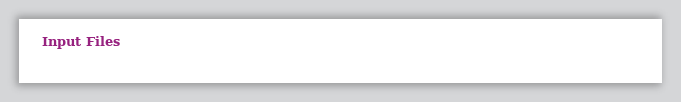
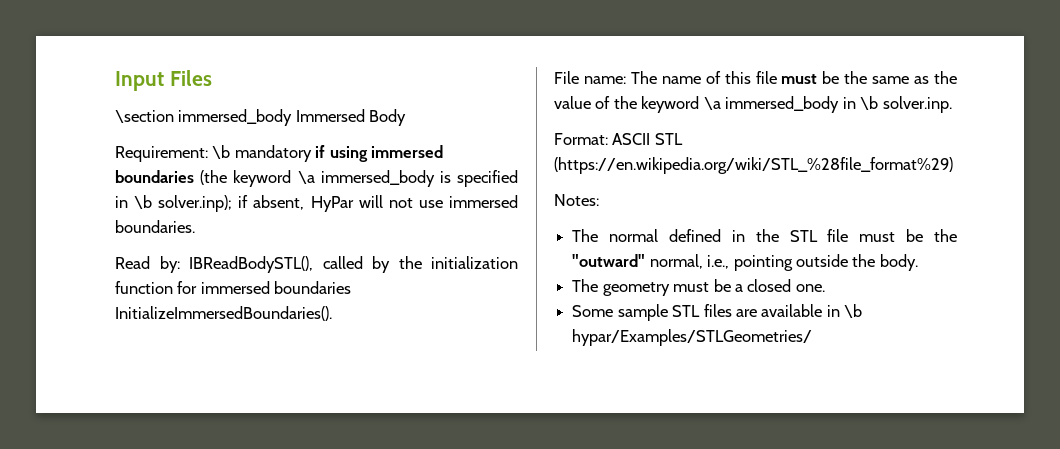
+ \section immersed_body Immersed Body
+ Requirement: \b mandatory if using immersed boundaries (the keyword \a immersed_body is specified in \b solver.inp); if absent, HyPar will not use immersed boundaries.
+ Read by: IBReadBodySTL(), called by the initialization function for immersed boundaries InitializeImmersedBoundaries().
+ File name: The name of this file must be the same as the value of the keyword \a immersed_body in \b solver.inp.
+ Format: ASCII STL (https://en.wikipedia.org/wiki/STL_%28file_format%29)
+ Notes:
+ The normal defined in the STL file must be the "outward" normal, i.e., pointing outside the body.
+ The geometry must be a closed one.
+ Some sample STL files are available in \b hypar/Examples/STLGeometries/

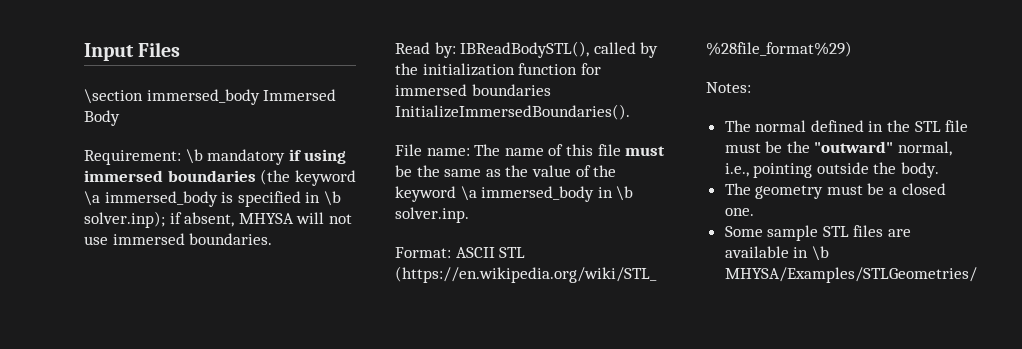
- Requirement: \b mandatory if using immersed boundaries (the keyword \a immersed_body is specified in \b solver.inp); if absent, HyPar will not use immersed boundaries.
+ Requirement: \b mandatory if using immersed boundaries (the keyword \a immersed_body is specified in \b solver.inp); if absent, MHYSA will not use immersed boundaries.
- Some sample STL files are available in \b hypar/Examples/STLGeometries/
+ Some sample STL files are available in \b MHYSA/Examples/STLGeometries/

